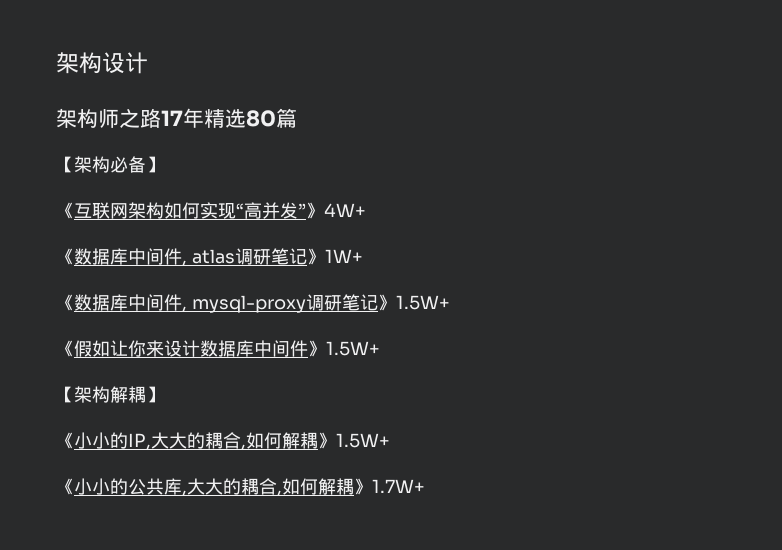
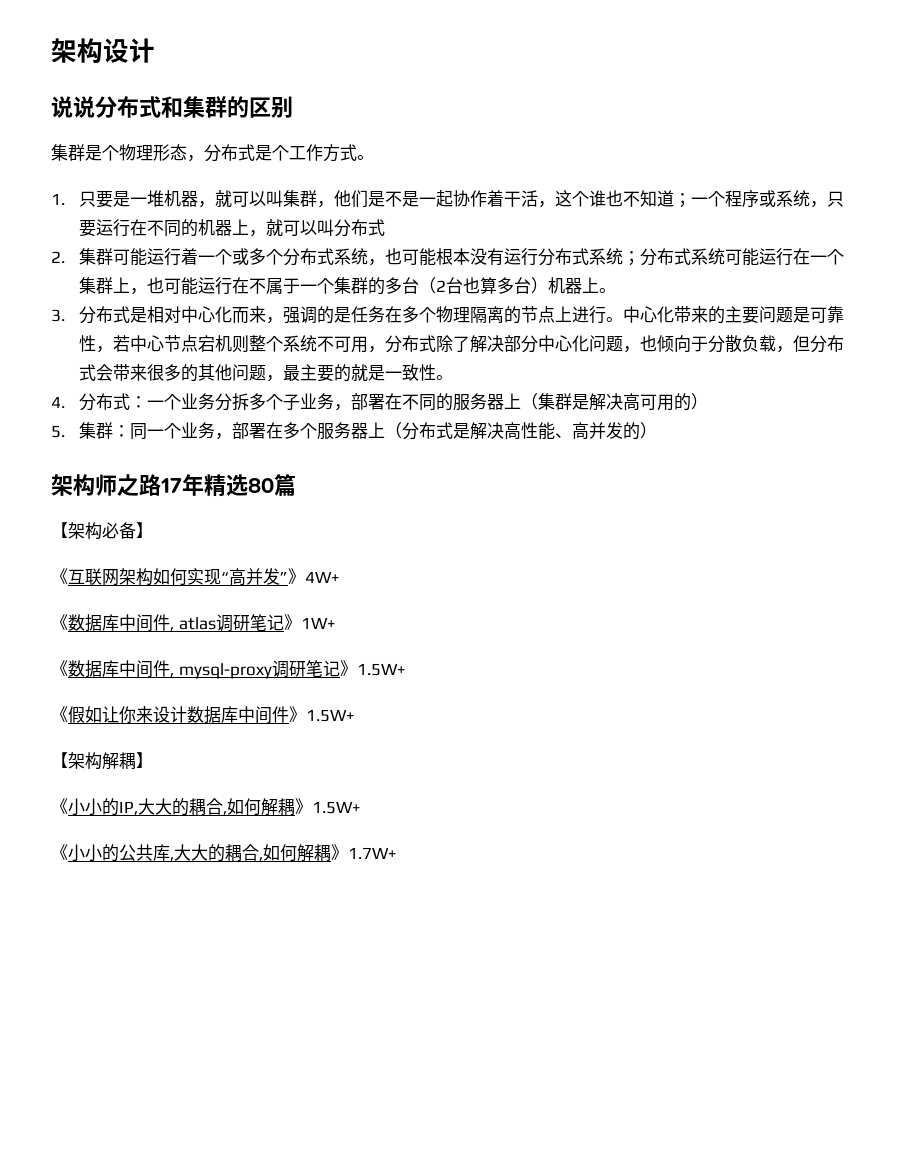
+ 说说分布式和集群的区别
+ 集群是个物理形态，分布式是个工作方式。
+ 1.只要是一堆机器，就可以叫集群，他们是不是一起协作着干活，这个谁也不知道；一个程序或系统，只要运行在不同的机器上，就可以叫分布式
+ 2.集群可能运行着一个或多个分布式系统，也可能根本没有运行分布式系统；分布式系统可能运行在一个集群上，也可能运行在不属于一个集群的多台（2台也算多台）机器上。
+ 3.分布式是相对中心化而来，强调的是任务在多个物理隔离的节点上进行。中心化带来的主要问题是可靠性，若中心节点宕机则整个系统不可用，分布式除了解决部分中心化问题，也倾向于分散负载，但分布式会带来很多的其他问题，最主要的就是一致性。
+ 4.分布式：一个业务分拆多个子业务，部署在不同的服务器上（集群是解决高可用的）
+ 5.集群：同一个业务，部署在多个服务器上（分布式是解决高性能、高并发的）

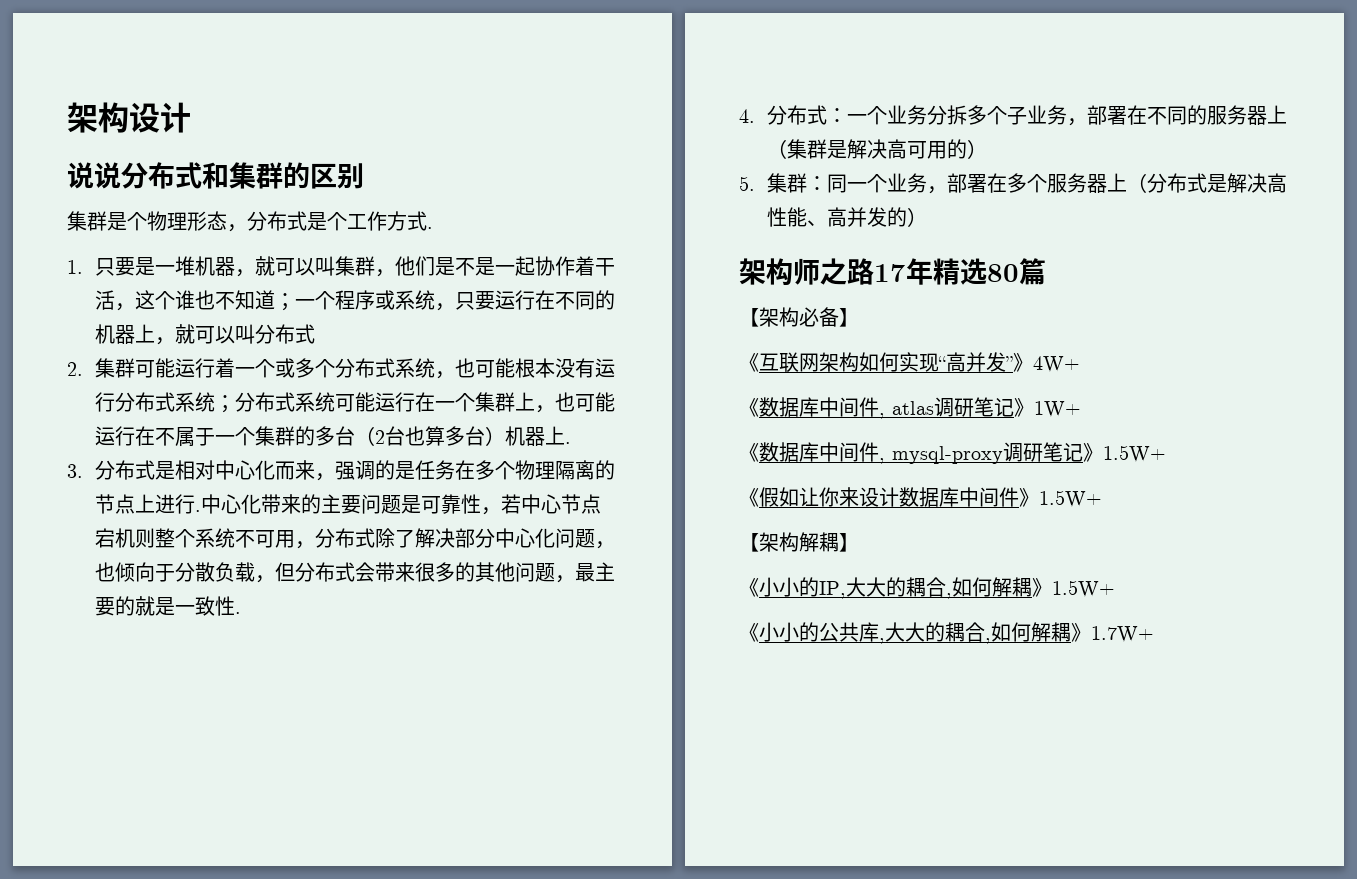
- 集群是个物理形态，分布式是个工作方式。
+ 集群是个物理形态，分布式是个工作方式.
- 2.集群可能运行着一个或多个分布式系统，也可能根本没有运行分布式系统；分布式系统可能运行在一个集群上，也可能运行在不属于一个集群的多台（2台也算多台）机器上。
+ 2.集群可能运行着一个或多个分布式系统，也可能根本没有运行分布式系统；分布式系统可能运行在一个集群上，也可能运行在不属于一个集群的多台（2台也算多台）机器上.
- 3.分布式是相对中心化而来，强调的是任务在多个物理隔离的节点上进行。
+ 3.分布式是相对中心化而来，强调的是任务在多个物理隔离的节点上进行.
- 中心化带来的主要问题是可靠性，若中心节点宕机则整个系统不可用，分布式除了解决部分中心化问题，也倾向于分散负载，但分布式会带来很多的其他问题，最主要的就是一致性。
+ 中心化带来的主要问题是可靠性，若中心节点宕机则整个系统不可用，分布式除了解决部分中心化问题，也倾向于分散负载，但分布式会带来很多的其他问题，最主要的就是一致性.

